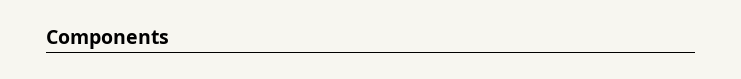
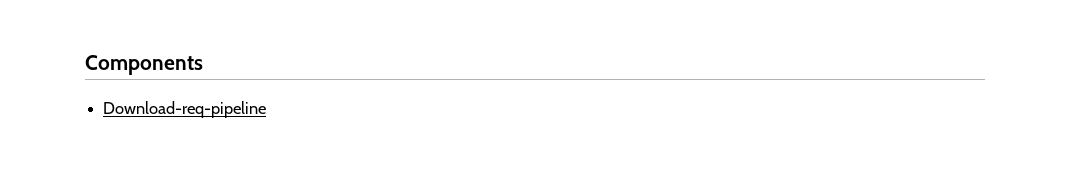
+ Download-req-pipeline

